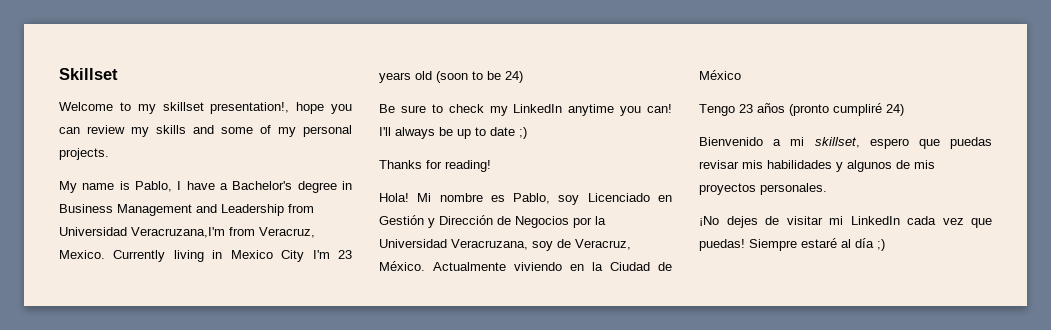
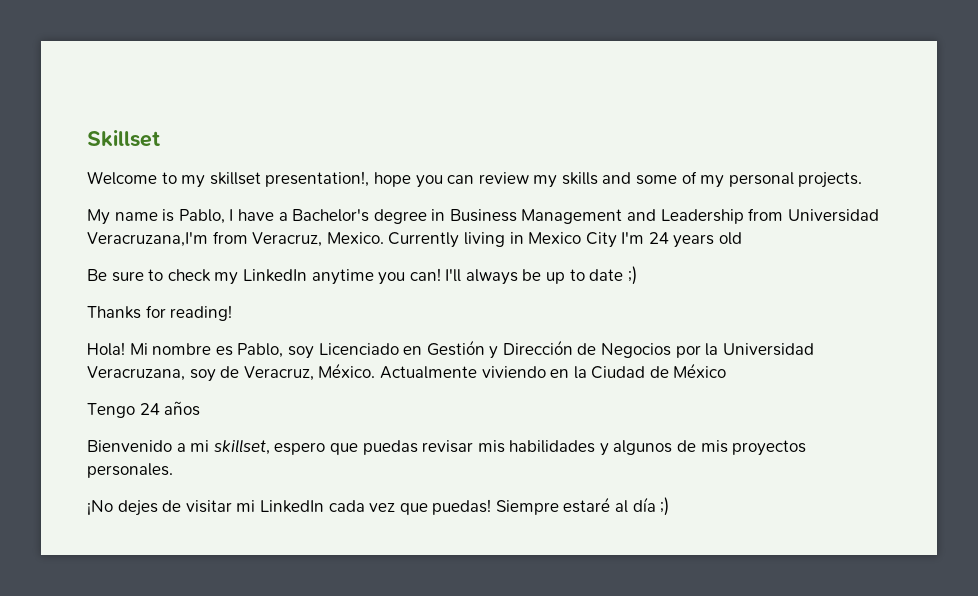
- Currently living in Mexico City I'm 23 years old (soon to be 24)
+ Currently living in Mexico City I'm 24 years old
- Tengo 23 años (pronto cumpliré 24)
+ Tengo 24 años

